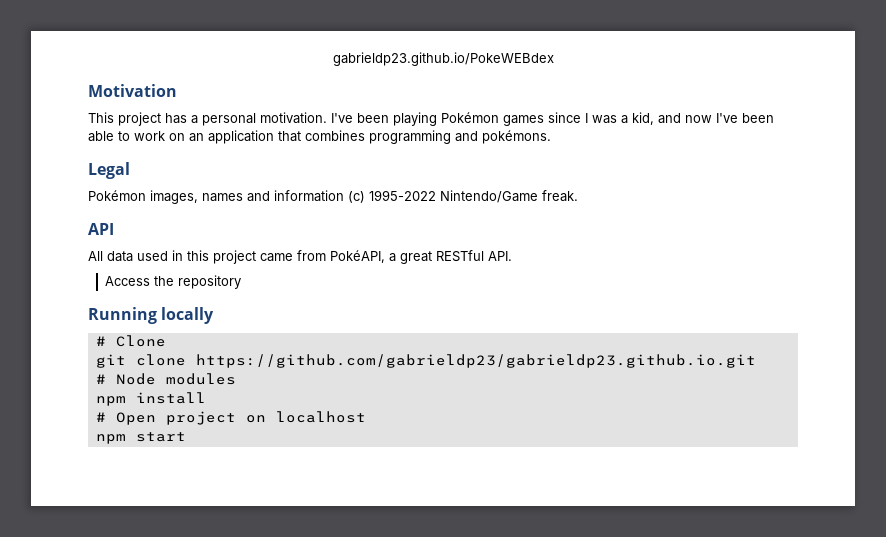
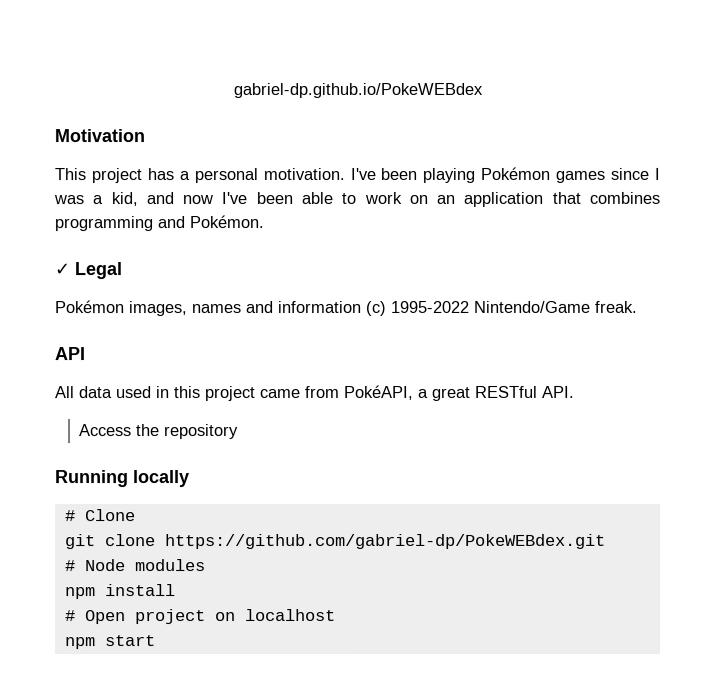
- gabrieldp23.github.io/PokeWEBdex
+ gabriel-dp.github.io/PokeWEBdex
- I've been playing Pokémon games since I was a kid, and now I've been able to work on an application that combines programming and pokémons.
- Legal
+ I've been playing Pokémon games since I was a kid, and now I've been able to work on an application that combines programming and Pokémon.
+ ✓ Legal
- git clone https://github.com/gabrieldp23/gabrieldp23.github.io.git
+ git clone https://github.com/gabriel-dp/PokeWEBdex.git

